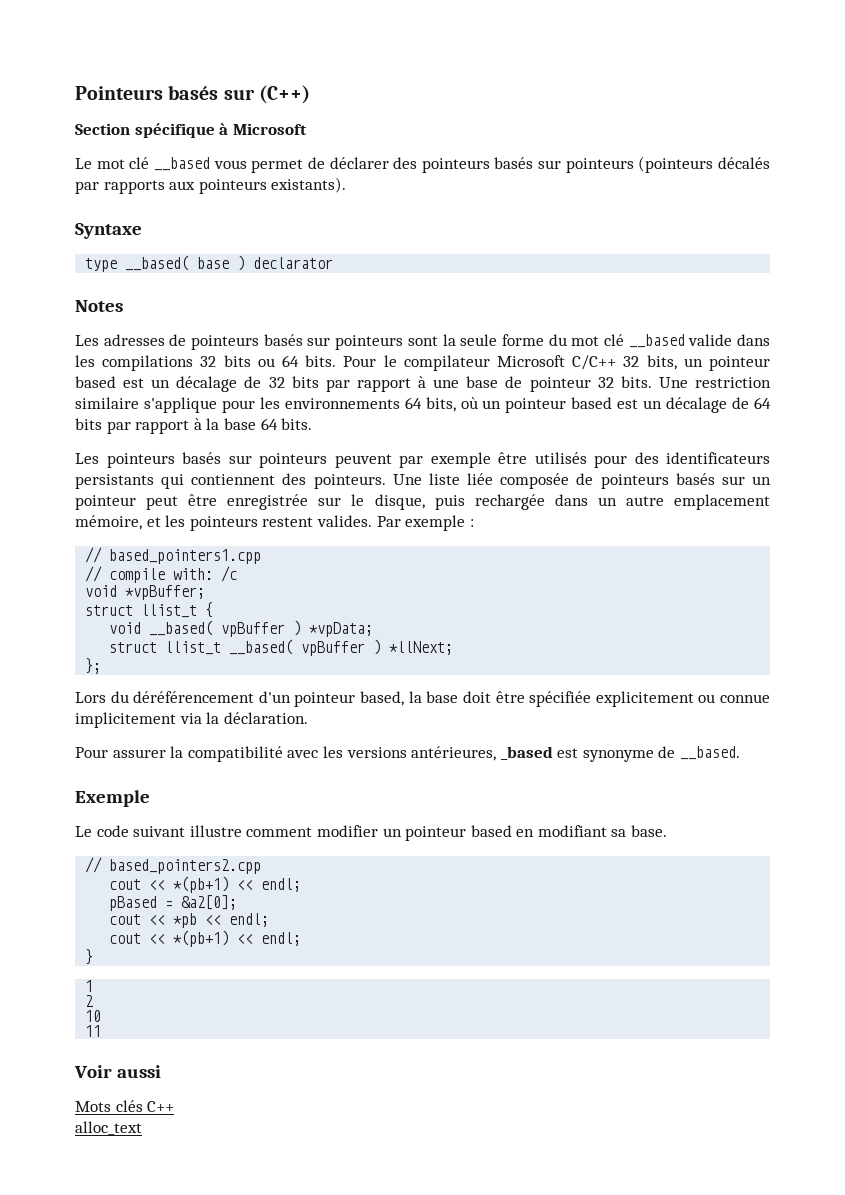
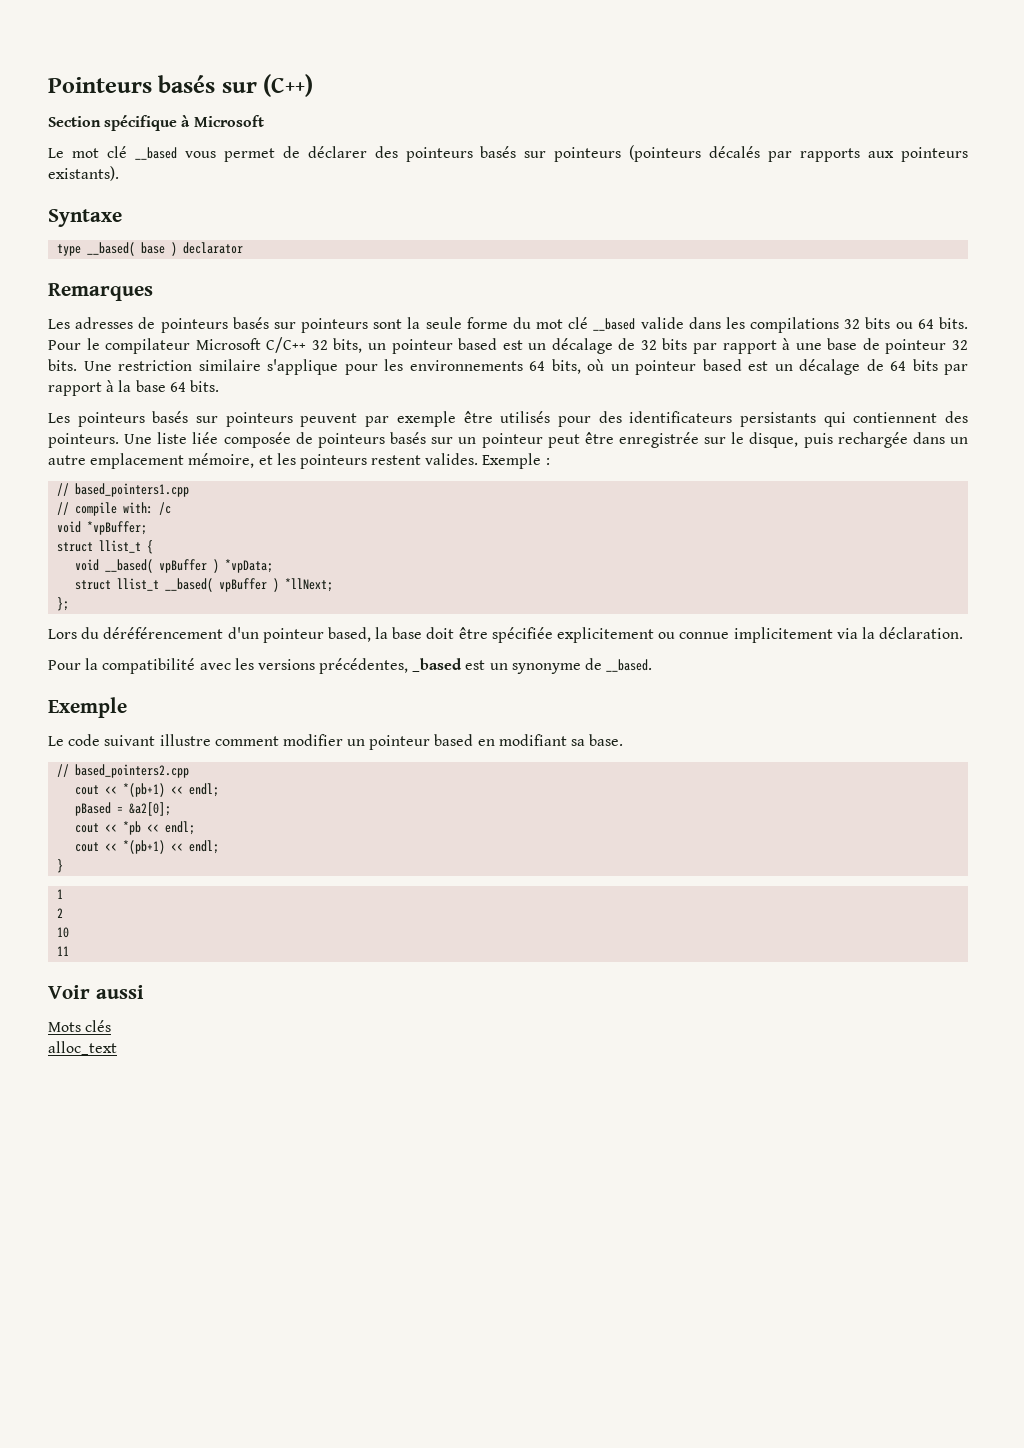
- Notes
+ Remarques
- Par exemple :
+ Exemple :
- Pour assurer la compatibilité avec les versions antérieures, _based est synonyme de __based.
+ Pour la compatibilité avec les versions précédentes, _based est un synonyme de __based.
- Mots clés C++
+ Mots clés

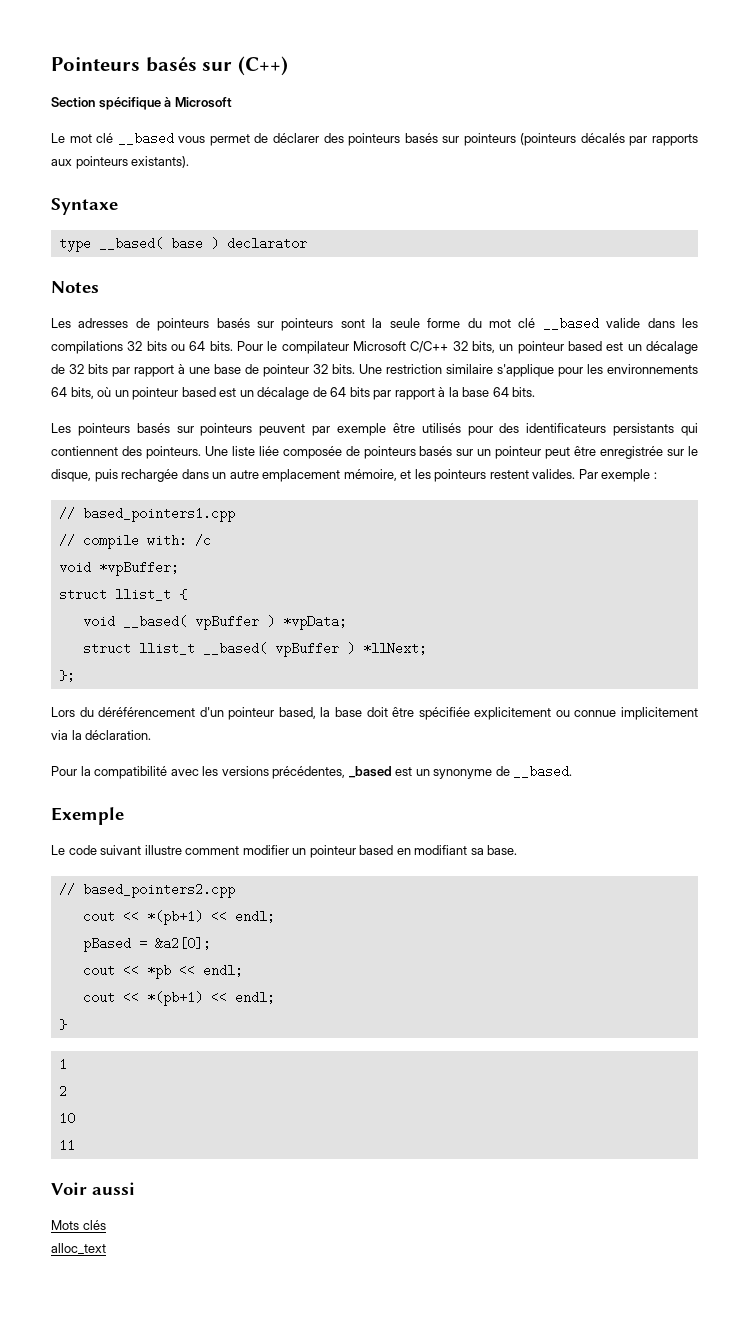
- Remarques
+ Notes
- Exemple :
+ Par exemple :

